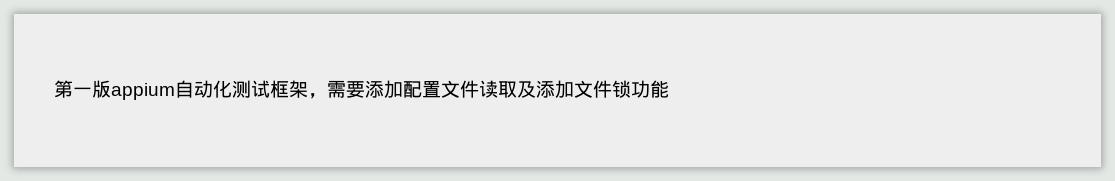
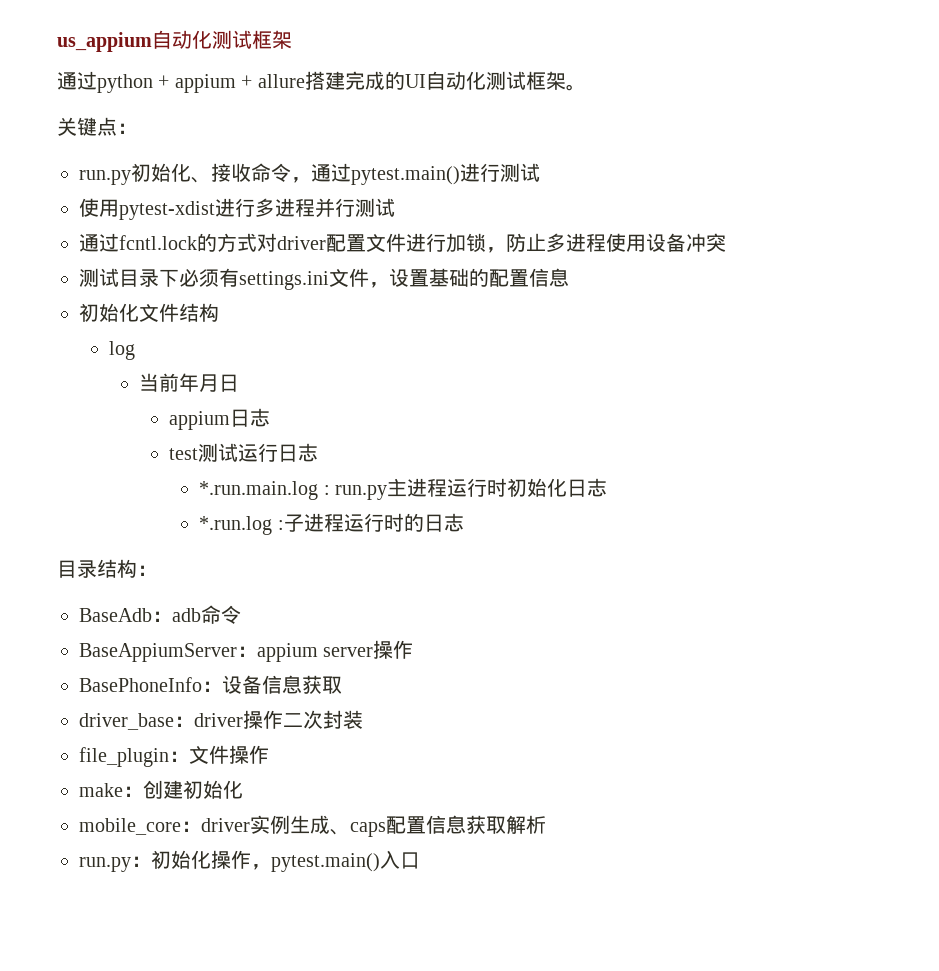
- 第一版appium自动化测试框架，需要添加配置文件读取及添加文件锁功能
+ us_appium自动化测试框架
+ 通过python + appium + allure搭建完成的UI自动化测试框架。
+ 关键点：
+ run.py初始化、接收命令，通过pytest.main()进行测试
+ 使用pytest-xdist进行多进程并行测试
+ 通过fcntl.lock的方式对driver配置文件进行加锁，防止多进程使用设备冲突
+ 测试目录下必须有settings.ini文件，设置基础的配置信息
+ 初始化文件结构
+ log
+ 当前年月日
+ appium日志
+ test测试运行日志
+ *.run.main.log : run.py主进程运行时初始化日志
+ *.run.log :子进程运行时的日志
+ 目录结构：
+ BaseAdb：adb命令
+ BaseAppiumServer：appium server操作
+ BasePhoneInfo：设备信息获取
+ driver_base：driver操作二次封装
+ file_plugin：文件操作
+ make：创建初始化
+ mobile_core：driver实例生成、caps配置信息获取解析
+ run.py：初始化操作，pytest.main()入口

